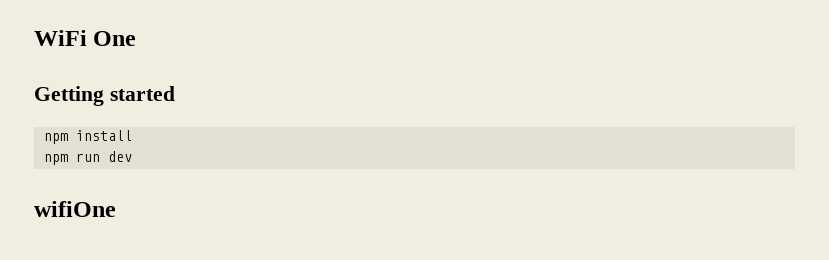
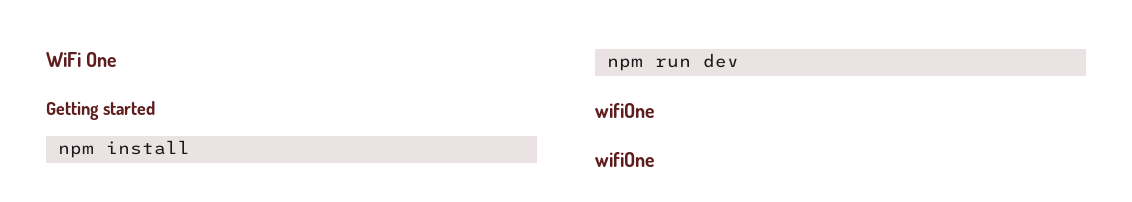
  npm run dev
+ wifiOne

